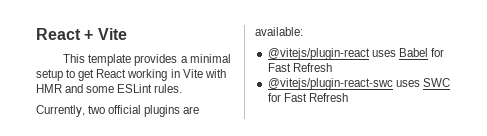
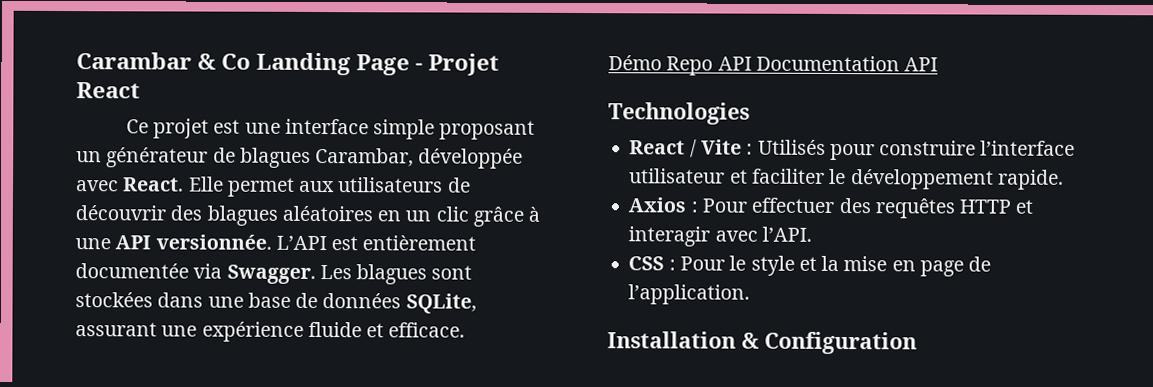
- React + Vite
- This template provides a minimal setup to get React working in Vite with HMR and some ESLint rules.
- Currently, two official plugins are available:
- @vitejs/plugin-react uses Babel for Fast Refresh
- @vitejs/plugin-react-swc uses SWC for Fast Refresh
+ Carambar & Co Landing Page - Projet React
+ Ce projet est une interface simple proposant un générateur de blagues Carambar, développée avec React. Elle permet aux utilisateurs de découvrir des blagues aléatoires en un clic grâce à une API versionnée. L’API est entièrement documentée via Swagger. Les blagues sont stockées dans une base de données SQLite, assurant une expérience fluide et efficace.
+ Démo Repo API Documentation API
+ Technologies
+ React / Vite : Utilisés pour construire l’interface utilisateur et faciliter le développement rapide.
+ Axios : Pour effectuer des requêtes HTTP et interagir avec l’API.
+ CSS : Pour le style et la mise en page de l’application.
+ Installation & Configuration

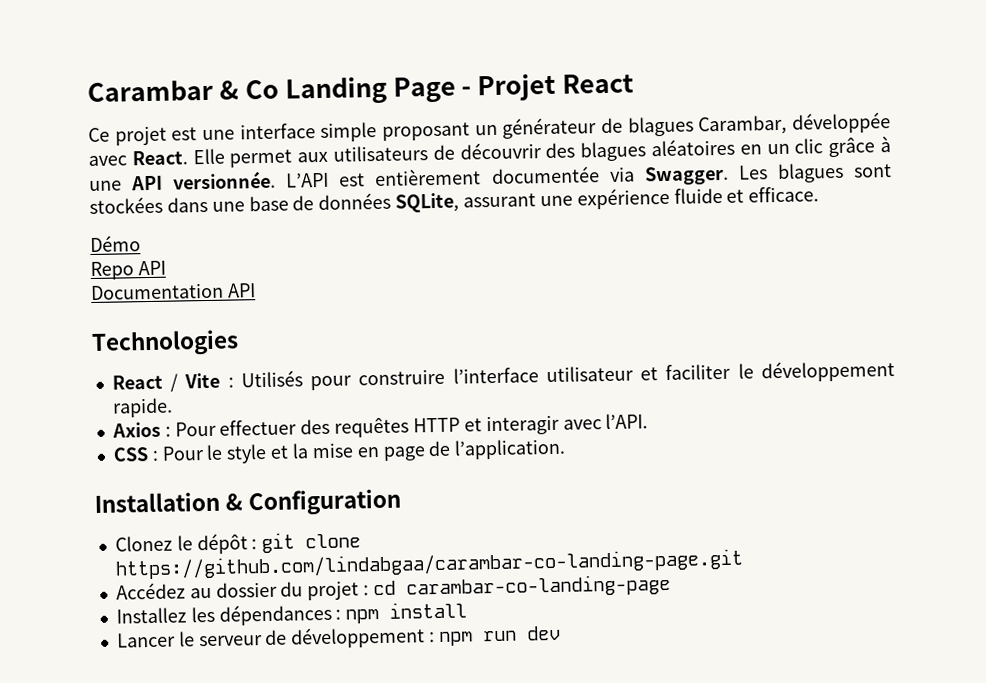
- Démo Repo API Documentation API
+ Démo
+ Repo API
+ Documentation API
+ Clonez le dépôt : git clone https://github.com/lindabgaa/carambar-co-landing-page.git
+ Accédez au dossier du projet : cd carambar-co-landing-page
+ Installez les dépendances : npm install
+ Lancer le serveur de développement : npm run dev

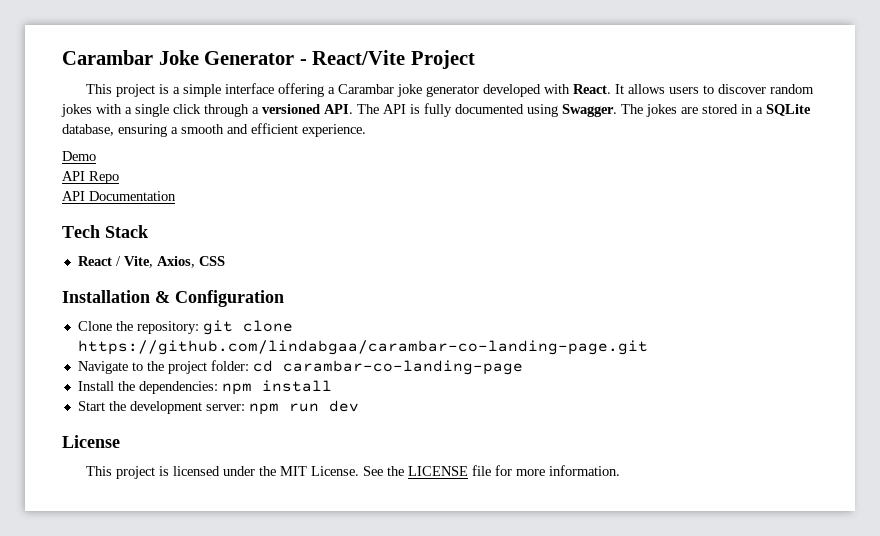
- Carambar & Co Landing Page - Projet React
- Ce projet est une interface simple proposant un générateur de blagues Carambar, développée avec React. Elle permet aux utilisateurs de découvrir des blagues aléatoires en un clic grâce à une API versionnée. L’API est entièrement documentée via Swagger. Les blagues sont stockées dans une base de données SQLite, assurant une expérience fluide et efficace.
- Démo
- Repo API
- Documentation API
- Technologies
+ Carambar Joke Generator - React/Vite Project
+ This project is a simple interface offering a Carambar joke generator developed with React. It allows users to discover random jokes with a single click through a versioned API. The API is fully documented using Swagger. The jokes are stored in a SQLite database, ensuring a smooth and efficient experience.
+ Demo
+ API Repo
+ API Documentation
+ Tech Stack
- React / Vite : Utilisés pour construire l’interface utilisateur et faciliter le développement rapide.
- Axios : Pour effectuer des requêtes HTTP et interagir avec l’API.
- CSS : Pour le style et la mise en page de l’application.
+ React / Vite, Axios, CSS
- Clonez le dépôt : git clone https://github.com/lindabgaa/carambar-co-landing-page.git
+ Clone the repository: git clone https://github.com/lindabgaa/carambar-co-landing-page.git
- Accédez au dossier du projet : cd carambar-co-landing-page
- Installez les dépendances : npm install
- Lancer le serveur de développement : npm run dev
+ Navigate to the project folder: cd carambar-co-landing-page
+ Install the dependencies: npm install
+ Start the development server: npm run dev
+ License
+ This project is licensed under the MIT License. See the LICENSE file for more information.

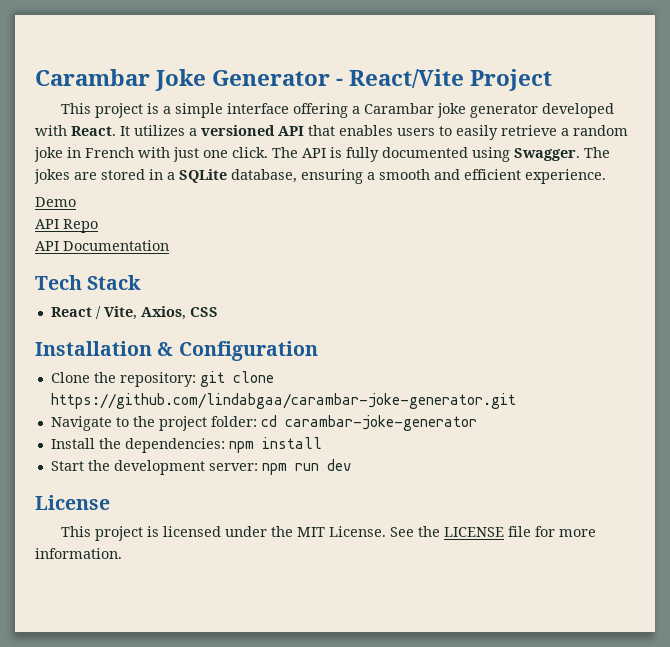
- It allows users to discover random jokes with a single click through a versioned API. The API is fully documented using Swagger.
+ It utilizes a versioned API that enables users to easily retrieve a random joke in French with just one click. The API is fully documented using Swagger.
- Clone the repository: git clone https://github.com/lindabgaa/carambar-co-landing-page.git
+ Clone the repository: git clone https://github.com/lindabgaa/carambar-joke-generator.git
- Navigate to the project folder: cd carambar-co-landing-page
+ Navigate to the project folder: cd carambar-joke-generator

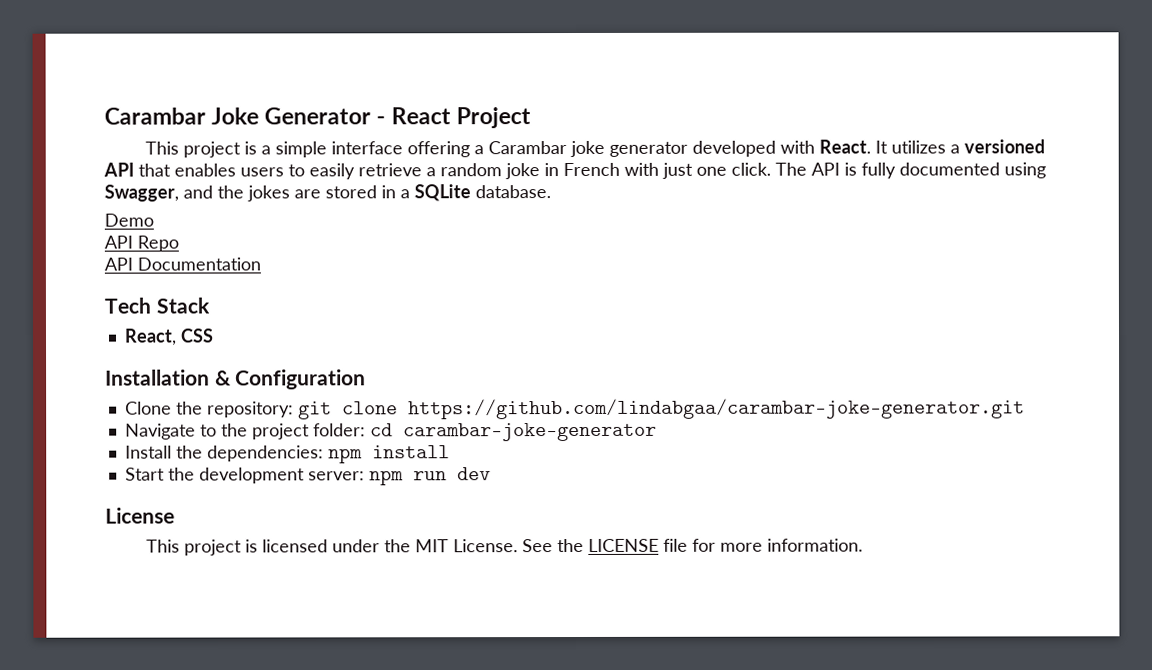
- Carambar Joke Generator - React/Vite Project
+ Carambar Joke Generator - React Project
- The API is fully documented using Swagger. The jokes are stored in a SQLite database, ensuring a smooth and efficient experience.
+ The API is fully documented using Swagger, and the jokes are stored in a SQLite database.
- React / Vite, Axios, CSS
+ React, CSS

